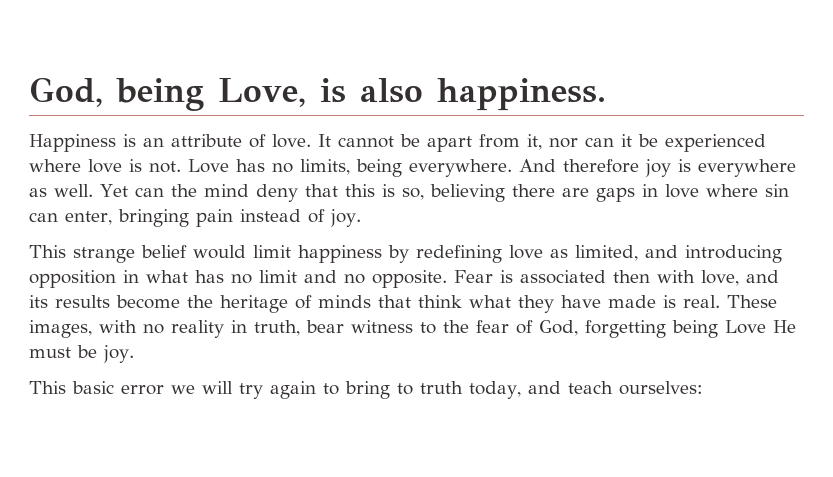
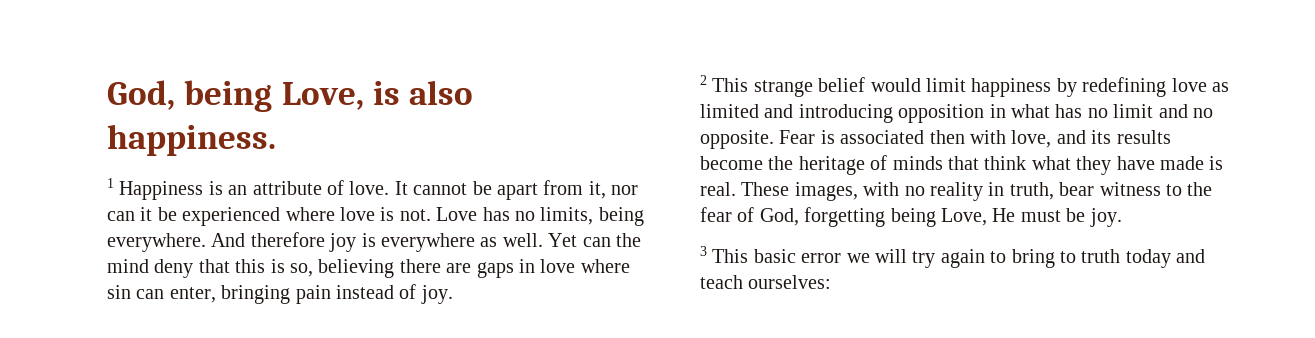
- Happiness is an attribute of love.
+ 1 Happiness is an attribute of love.
- This strange belief would limit happiness by redefining love as limited, and introducing opposition in what has no limit and no opposite.
+ 2 This strange belief would limit happiness by redefining love as limited and introducing opposition in what has no limit and no opposite.
- These images, with no reality in truth, bear witness to the fear of God, forgetting being Love He must be joy.
+ These images, with no reality in truth, bear witness to the fear of God, forgetting being Love, He must be joy.
- This basic error we will try again to bring to truth today, and teach ourselves:
+ 3 This basic error we will try again to bring to truth today and teach ourselves:

